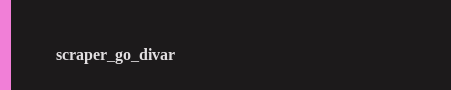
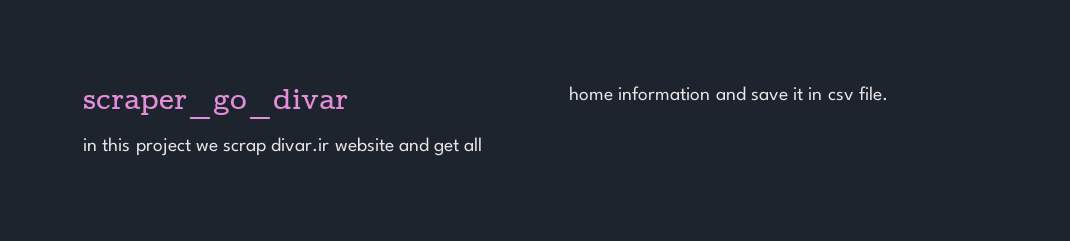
+ in this project we scrap divar.ir website and get all home information and save it in csv file.

